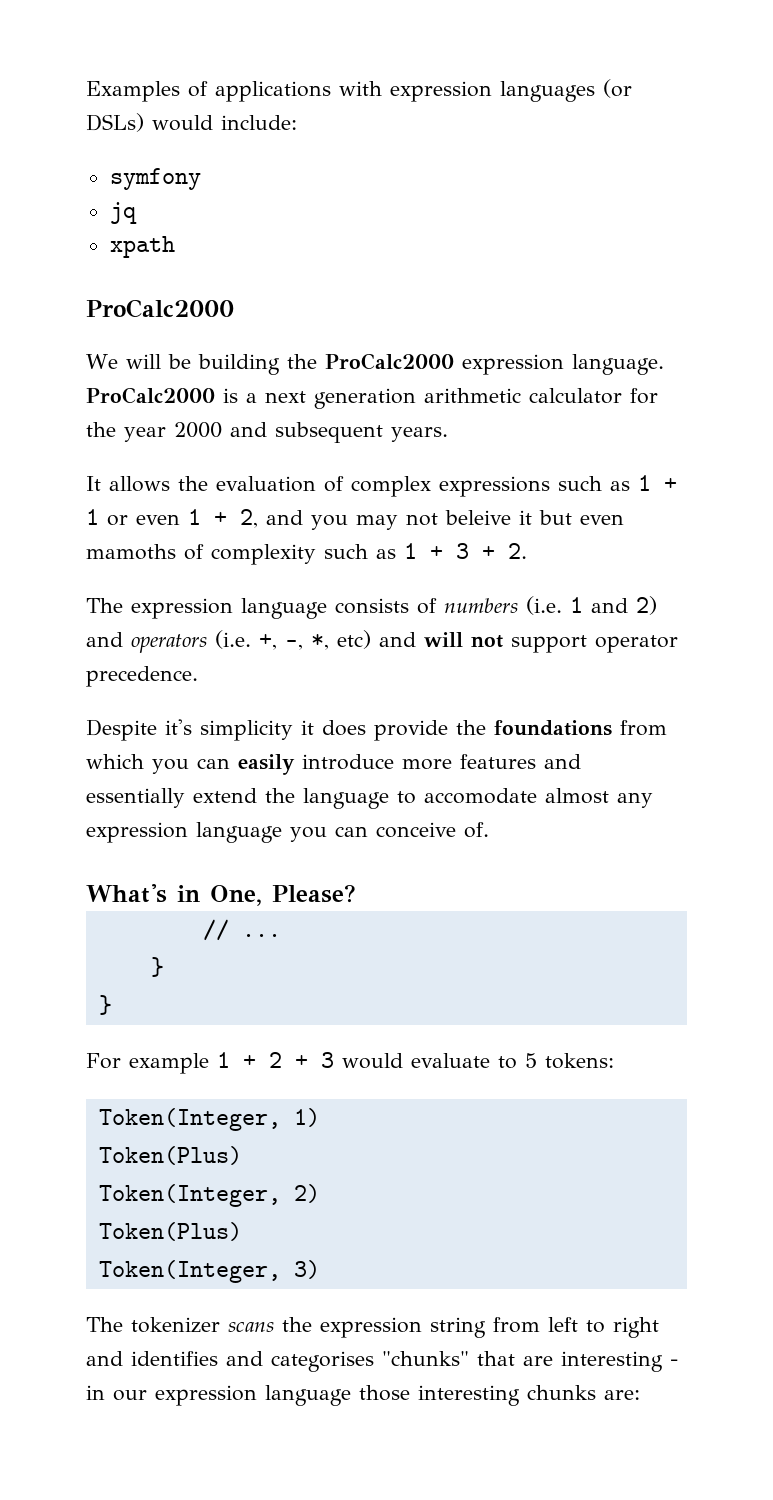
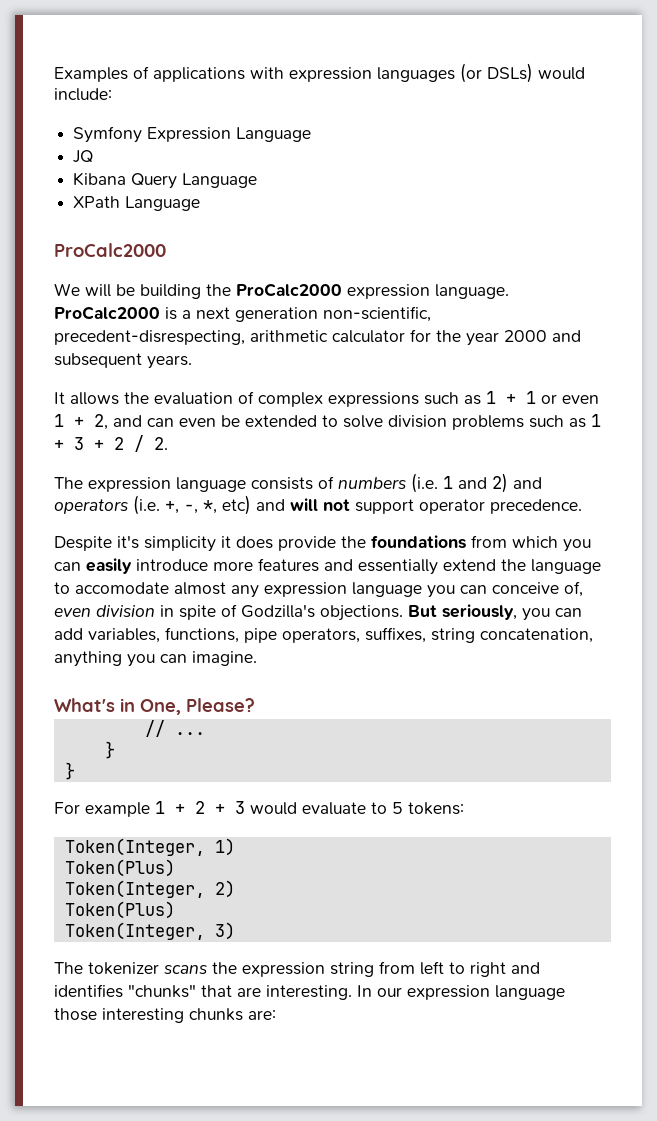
- symfony
- jq
- xpath
+ Symfony Expression Language
+ JQ
+ Kibana Query Language
+ XPath Language
- ProCalc2000 is a next generation arithmetic calculator for the year 2000 and subsequent years.
+ ProCalc2000 is a next generation non-scientific, precedent-disrespecting, arithmetic calculator for the year 2000 and subsequent years.
- It allows the evaluation of complex expressions such as 1 + 1 or even 1 + 2, and you may not beleive it but even mamoths of complexity such as 1 + 3 + 2.
+ It allows the evaluation of complex expressions such as 1 + 1 or even 1 + 2, and can even be extended to solve division problems such as 1 + 3 + 2 / 2.
- Despite it's simplicity it does provide the foundations from which you can easily introduce more features and essentially extend the language to accomodate almost any expression language you can conceive of.
+ Despite it's simplicity it does provide the foundations from which you can easily introduce more features and essentially extend the language to accomodate almost any expression language you can conceive of, even division in spite of Godzilla's objections. But seriously, you can add variables, functions, pipe operators, suffixes, string concatenation, anything you can imagine.
- The tokenizer scans the expression string from left to right and identifies and categorises "chunks" that are interesting - in our expression language those interesting chunks are:
+ The tokenizer scans the expression string from left to right and identifies "chunks" that are interesting. In our expression language those interesting chunks are:

